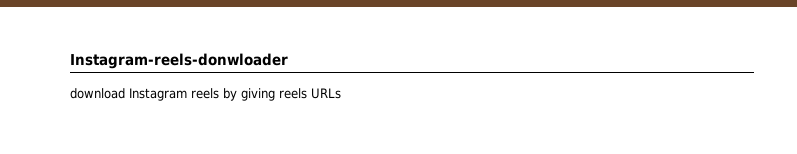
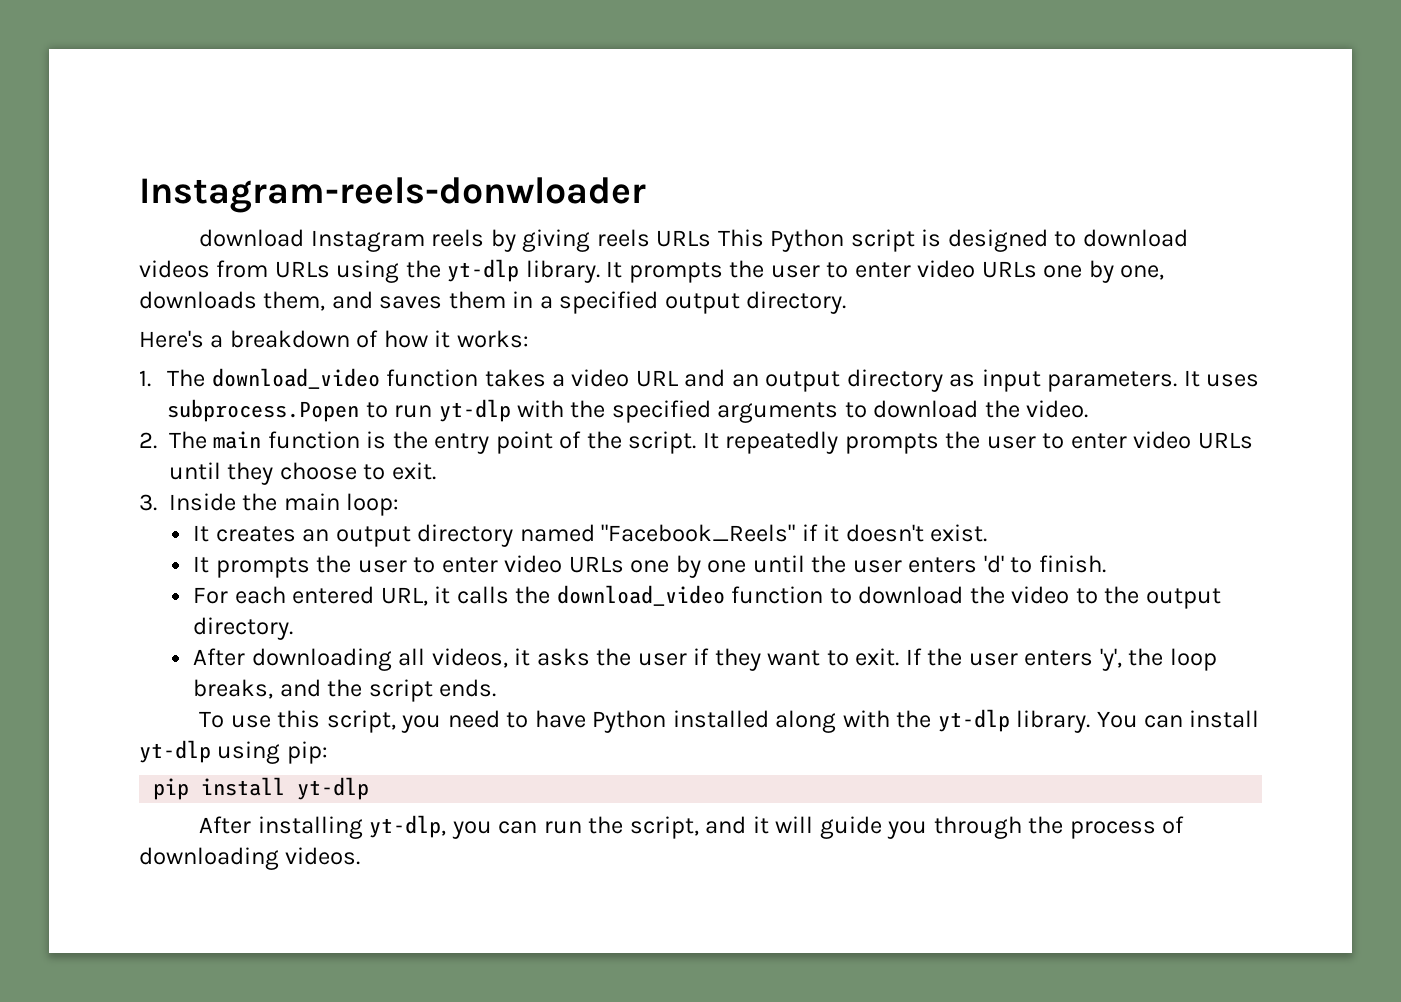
- download Instagram reels by giving reels URLs
+ download Instagram reels by giving reels URLs This Python script is designed to download videos from URLs using the yt-dlp library. It prompts the user to enter video URLs one by one, downloads them, and saves them in a specified output directory.
+ Here's a breakdown of how it works:
+ 1. The download_video function takes a video URL and an output directory as input parameters. It uses subprocess.Popen to run yt-dlp with the specified arguments to download the video.
+ 2. The main function is the entry point of the script. It repeatedly prompts the user to enter video URLs until they choose to exit.
+ 3. Inside the main loop:
+ It creates an output directory named "Facebook_Reels" if it doesn't exist.
+ It prompts the user to enter video URLs one by one until the user enters 'd' to finish.
+ For each entered URL, it calls the download_video function to download the video to the output directory.
+ After downloading all videos, it asks the user if they want to exit. If the user enters 'y', the loop breaks, and the script ends.
+ To use this script, you need to have Python installed along with the yt-dlp library. You can install yt-dlp using pip:
+ pip install yt-dlp
+ After installing yt-dlp, you can run the script, and it will guide you through the process of downloading videos.

